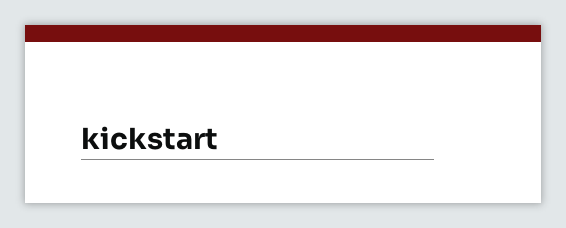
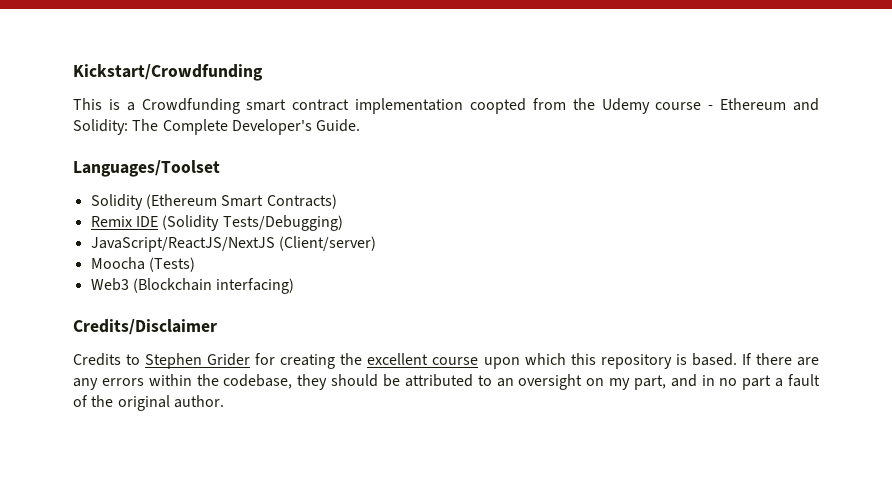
- kickstart
+ Kickstart/Crowdfunding
+ This is a Crowdfunding smart contract implementation coopted from the Udemy course - Ethereum and Solidity: The Complete Developer's Guide.
+ Languages/Toolset
+ Solidity (Ethereum Smart Contracts)
+ Remix IDE (Solidity Tests/Debugging)
+ JavaScript/ReactJS/NextJS (Client/server)
+ Moocha (Tests)
+ Web3 (Blockchain interfacing)
+ Credits/Disclaimer
+ Credits to Stephen Grider for creating the excellent course upon which this repository is based. If there are any errors within the codebase, they should be attributed to an oversight on my part, and in no part a fault of the original author.

